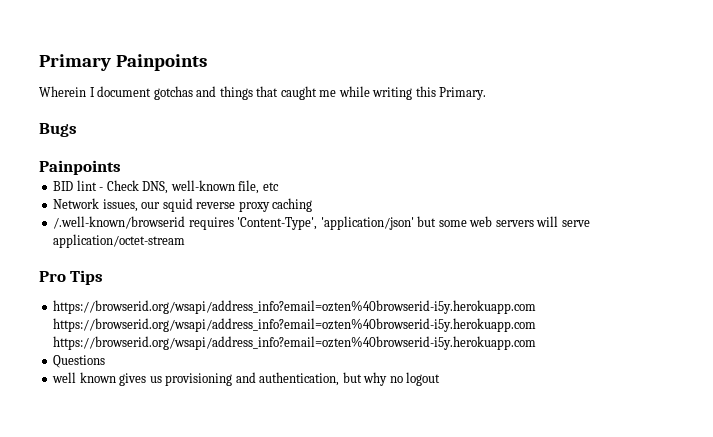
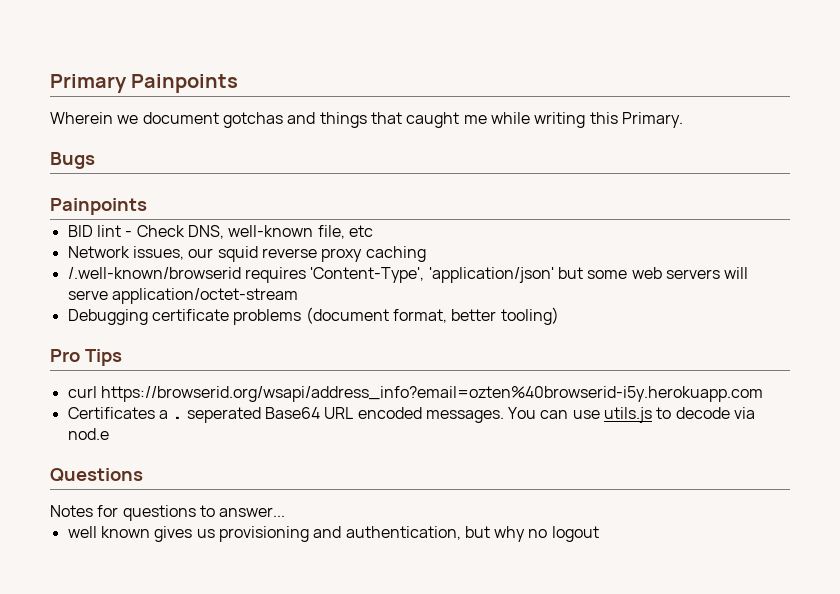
- Wherein I document gotchas and things that caught me while writing this Primary.
+ Wherein we document gotchas and things that caught me while writing this Primary.
+ Debugging certificate problems (document format, better tooling)
- https://browserid.org/wsapi/address_info?email=ozten%40browserid-i5y.herokuapp.com https://browserid.org/wsapi/address_info?email=ozten%40browserid-i5y.herokuapp.com https://browserid.org/wsapi/address_info?email=ozten%40browserid-i5y.herokuapp.com
+ curl https://browserid.org/wsapi/address_info?email=ozten%40browserid-i5y.herokuapp.com
+ Certificates a . seperated Base64 URL encoded messages. You can use utils.js to decode via nod.e
  Questions
+ Notes for questions to answer...

